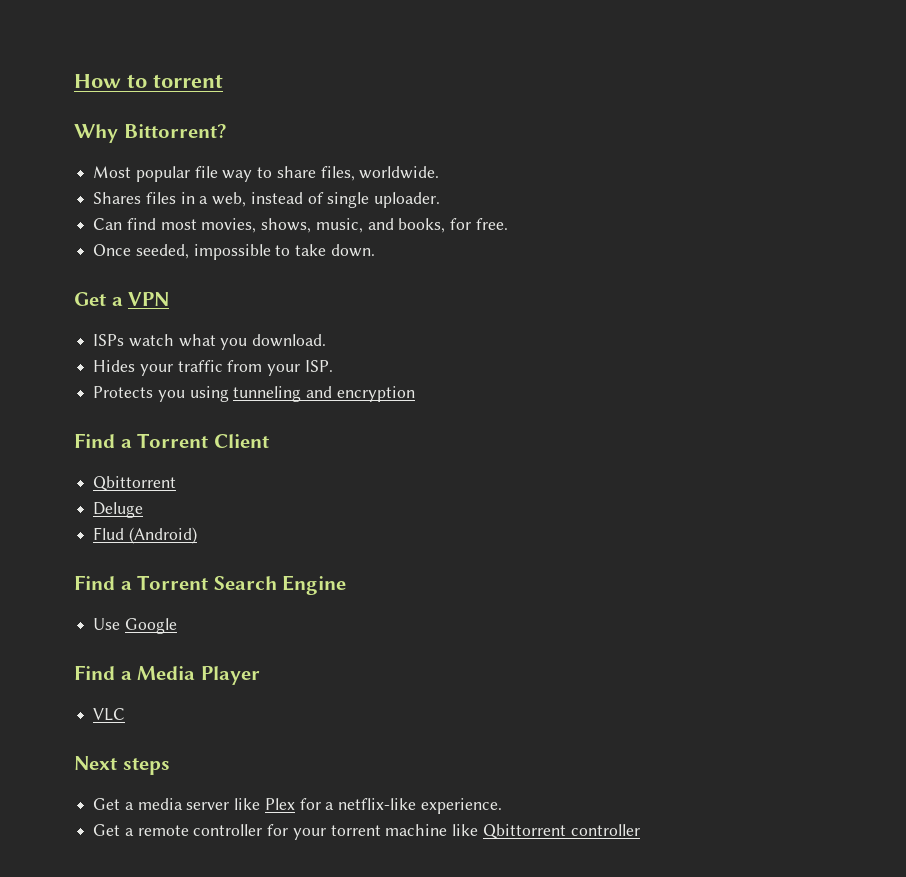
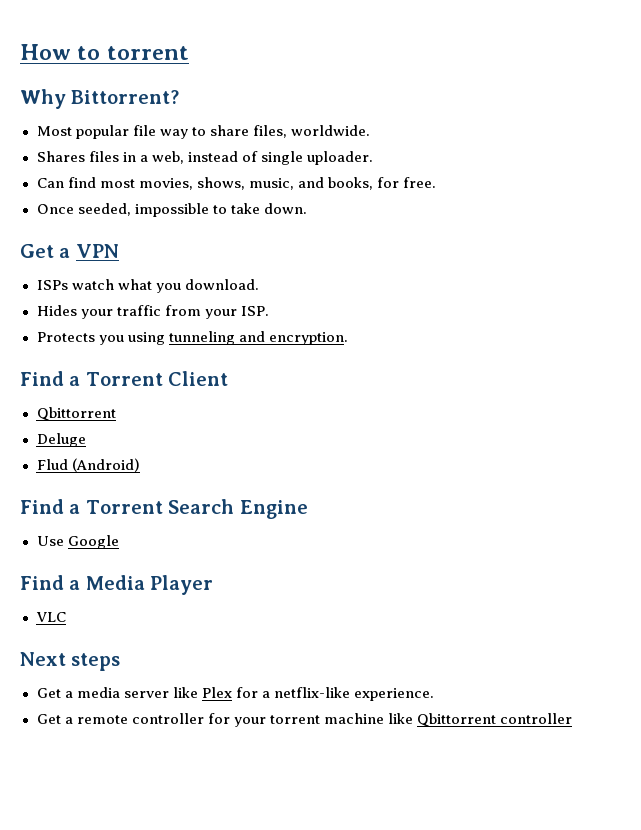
- Protects you using tunneling and encryption
+ Protects you using tunneling and encryption.

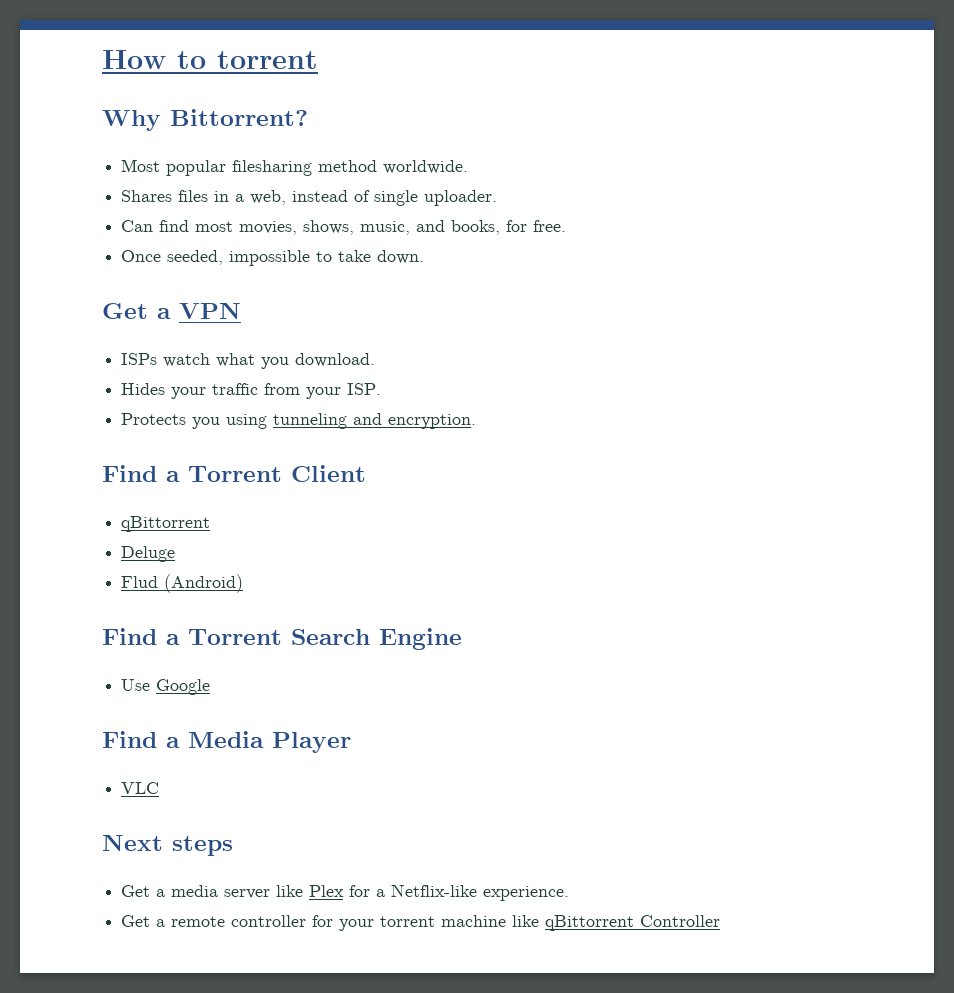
- Most popular file way to share files, worldwide.
+ Most popular filesharing method worldwide.
  Find a Torrent Client
- Qbittorrent
+ qBittorrent
- Get a media server like Plex for a netflix-like experience.
+ Get a media server like Plex for a Netflix-like experience.
- Get a remote controller for your torrent machine like Qbittorrent controller
+ Get a remote controller for your torrent machine like qBittorrent Controller

